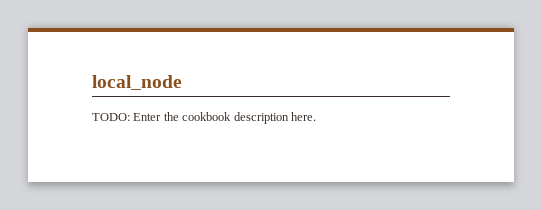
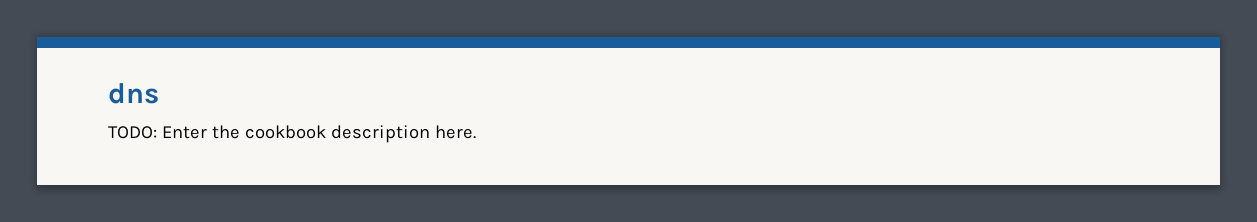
- local_node
+ dns

